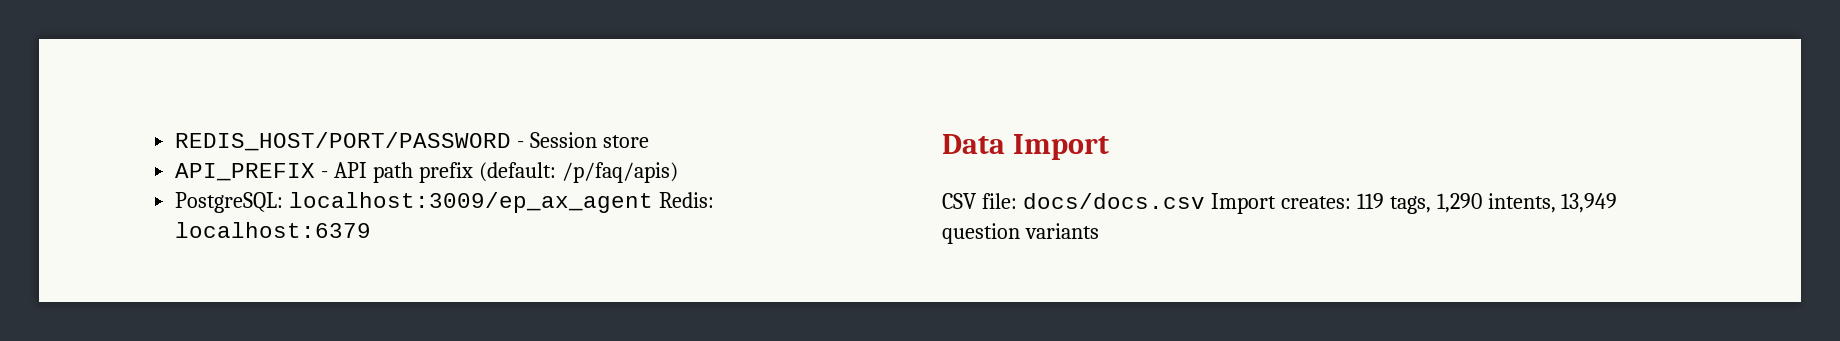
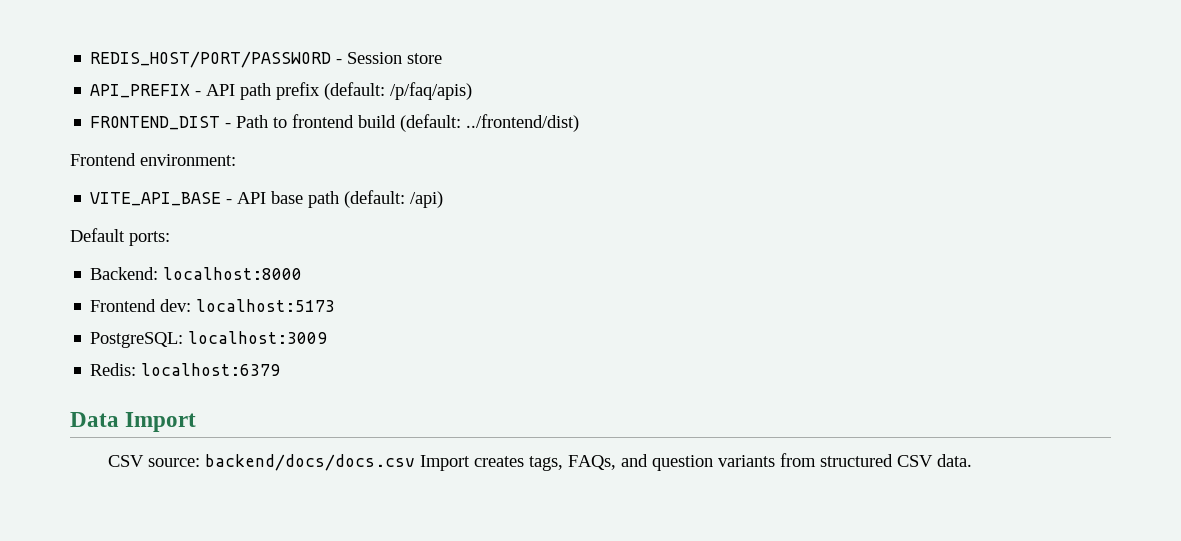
+ FRONTEND_DIST - Path to frontend build (default: ../frontend/dist)
+ Frontend environment:
+ VITE_API_BASE - API base path (default: /api)
+ Default ports:
+ Backend: localhost:8000
+ Frontend dev: localhost:5173
- PostgreSQL: localhost:3009/ep_ax_agent Redis: localhost:6379
+ PostgreSQL: localhost:3009
+ Redis: localhost:6379
- CSV file: docs/docs.csv Import creates: 119 tags, 1,290 intents, 13,949 question variants
+ CSV source: backend/docs/docs.csv Import creates tags, FAQs, and question variants from structured CSV data.

